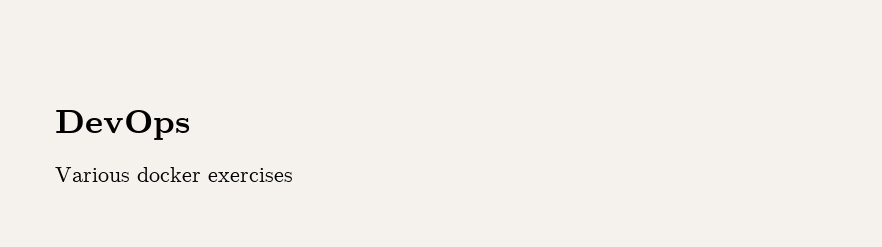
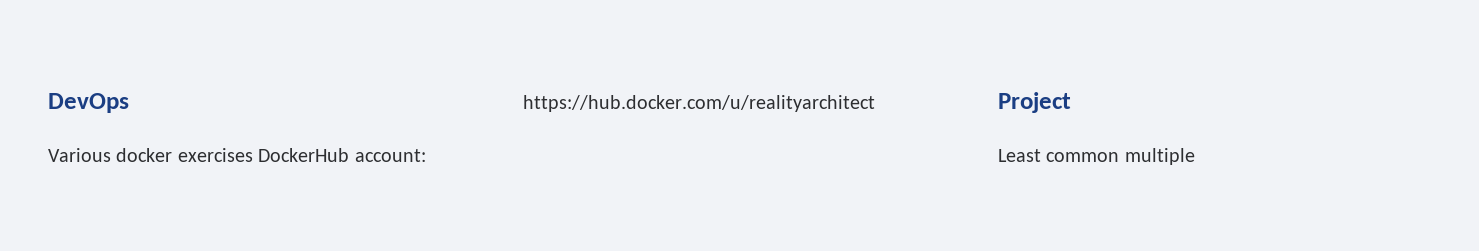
- Various docker exercises
+ Various docker exercises DockerHub account: https://hub.docker.com/u/realityarchitect
+ Project
+ Least common multiple

